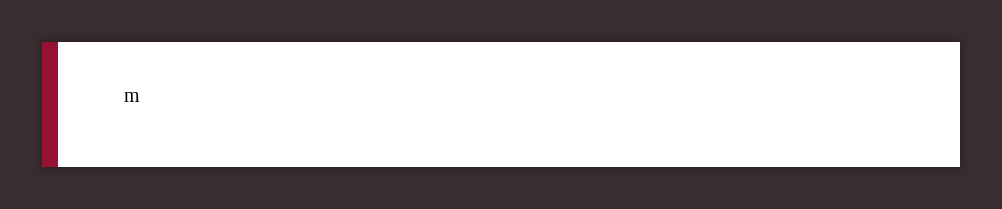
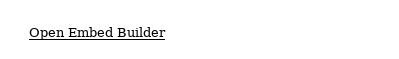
- m
+ Open Embed Builder

